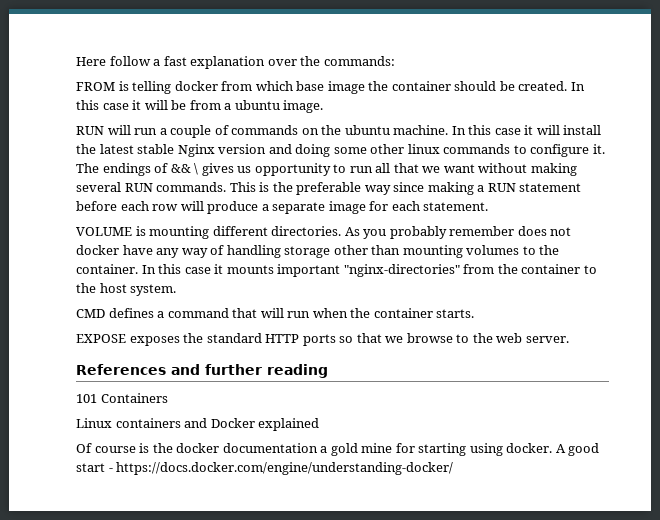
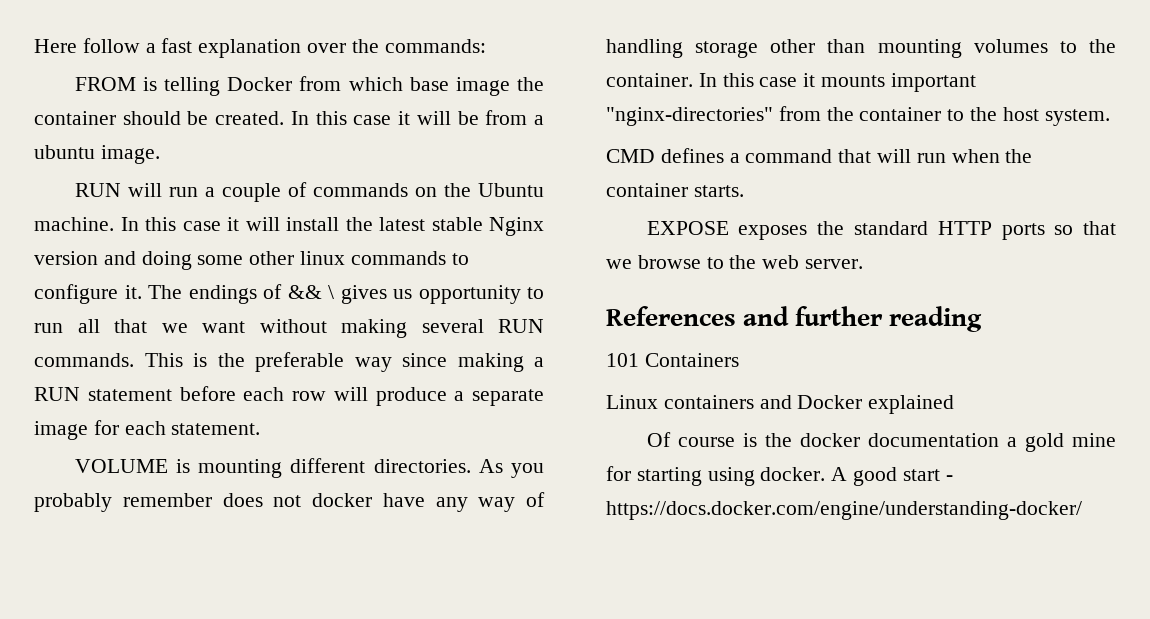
- FROM is telling docker from which base image the container should be created.
+ FROM is telling Docker from which base image the container should be created.
- RUN will run a couple of commands on the ubuntu machine.
+ RUN will run a couple of commands on the Ubuntu machine.

